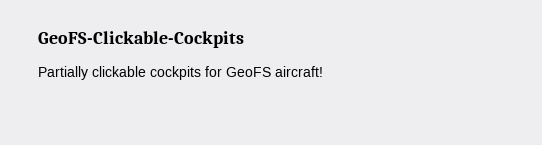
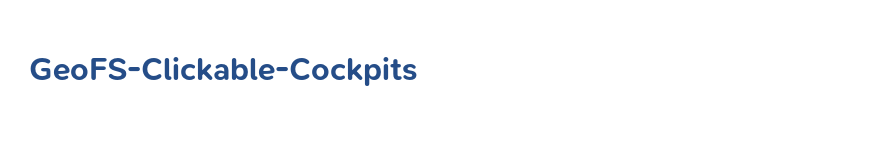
- Partially clickable cockpits for GeoFS aircraft!

